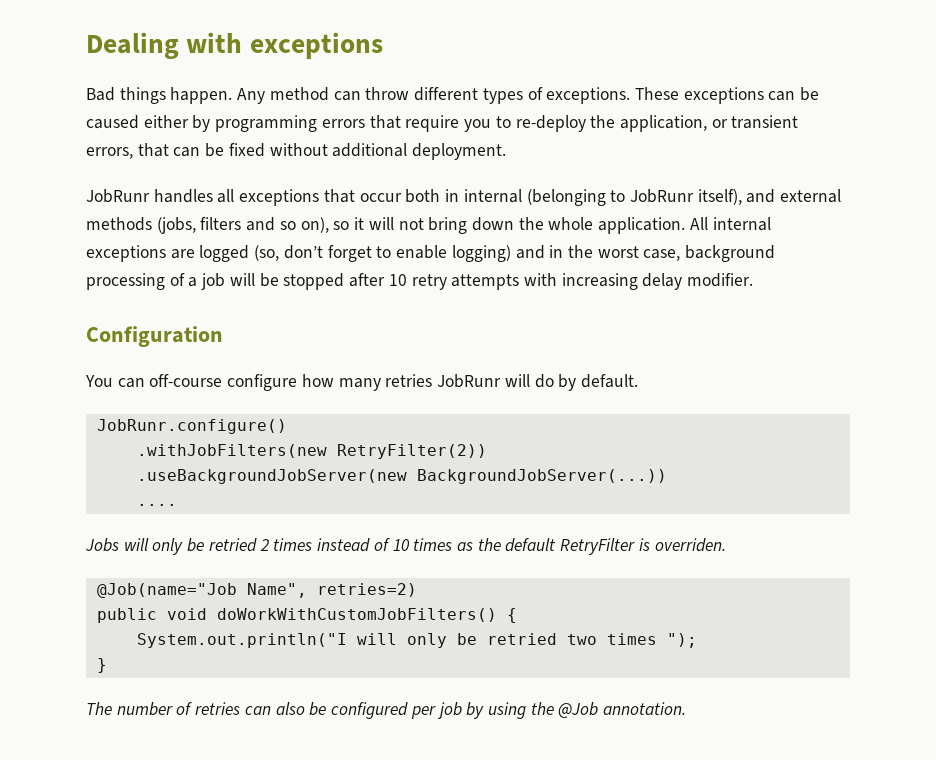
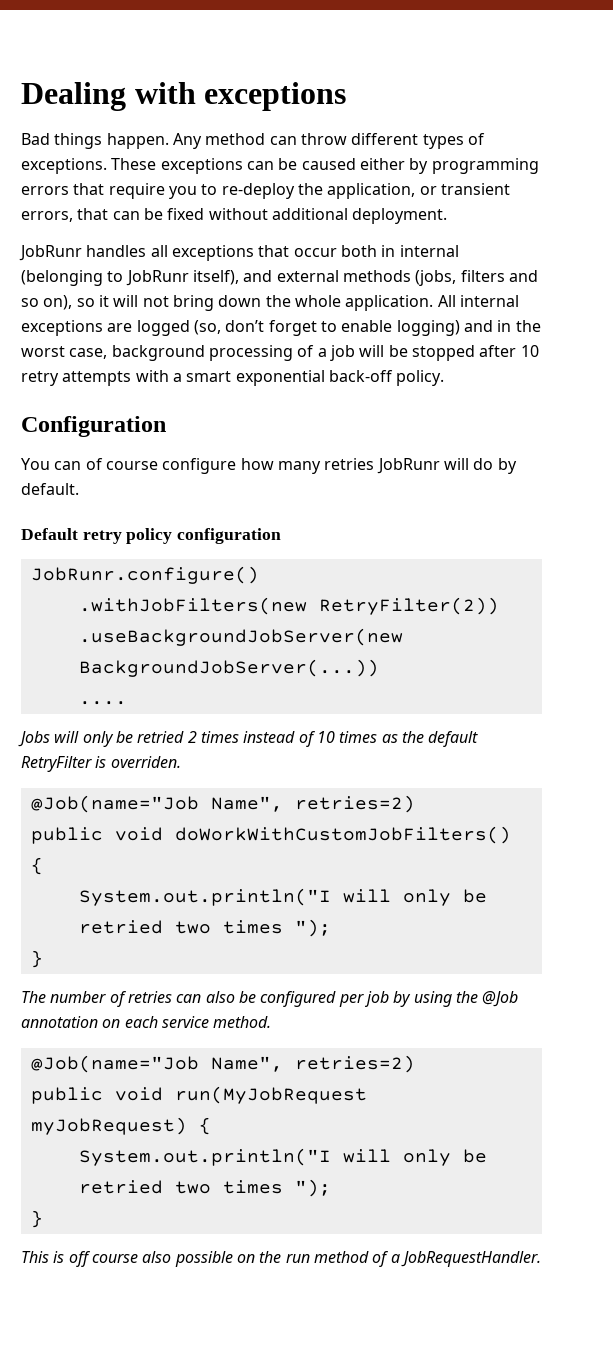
- All internal exceptions are logged (so, don’t forget to enable logging) and in the worst case, background processing of a job will be stopped after 10 retry attempts with increasing delay modifier.
+ All internal exceptions are logged (so, don’t forget to enable logging) and in the worst case, background processing of a job will be stopped after 10 retry attempts with a smart exponential back-off policy.
- You can off-course configure how many retries JobRunr will do by default.
+ You can of course configure how many retries JobRunr will do by default.
+ Default retry policy configuration
- The number of retries can also be configured per job by using the @Job annotation.
+ The number of retries can also be configured per job by using the @Job annotation on each service method.
+ @Job(name="Job Name", retries=2)
+ public void run(MyJobRequest myJobRequest) {
+ System.out.println("I will only be retried two times ");
+ }
+ This is off course also possible on the run method of a JobRequestHandler.

